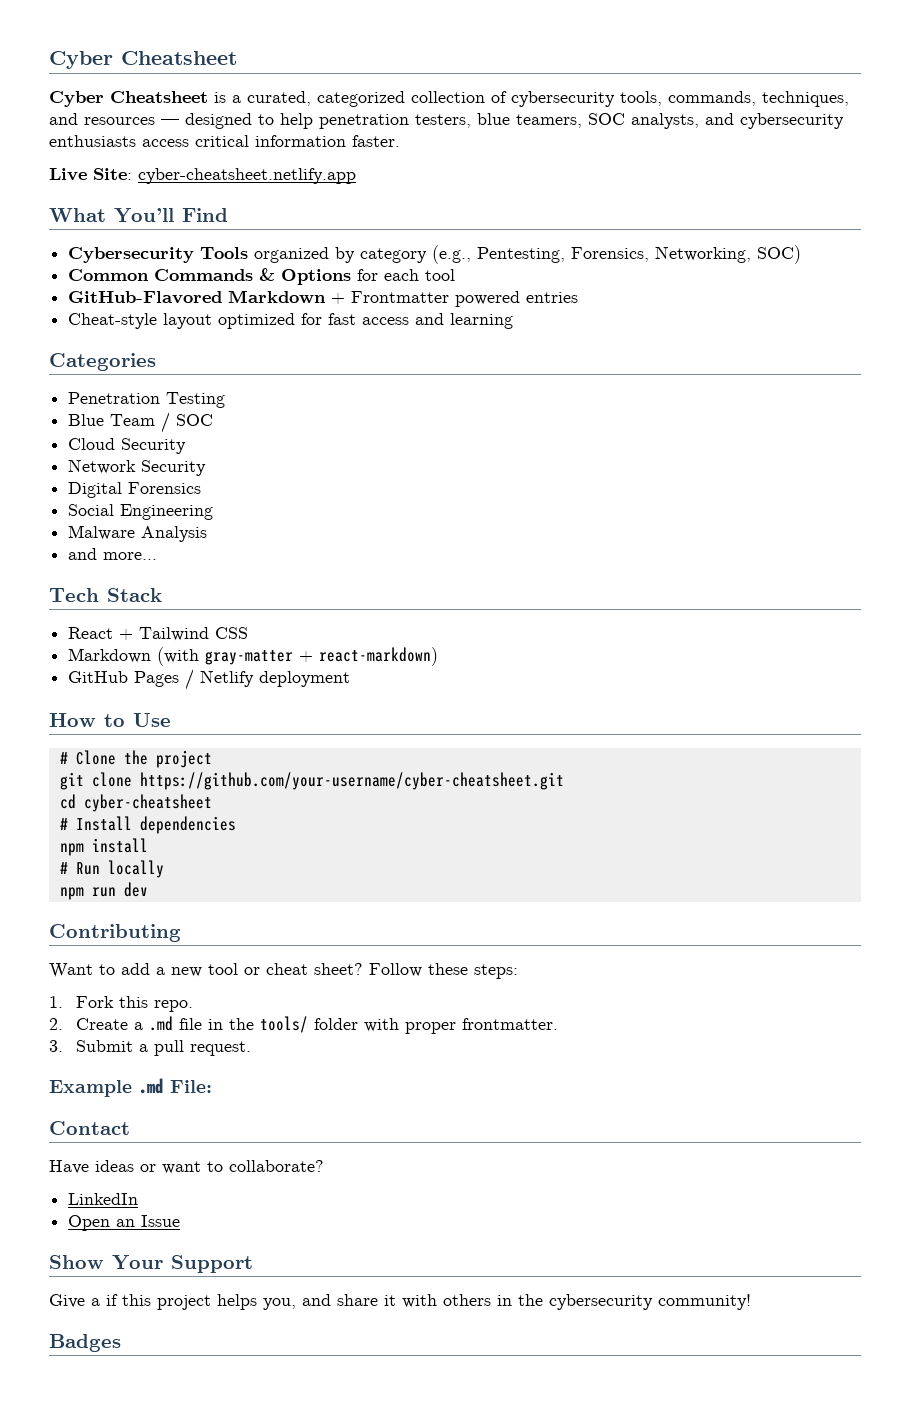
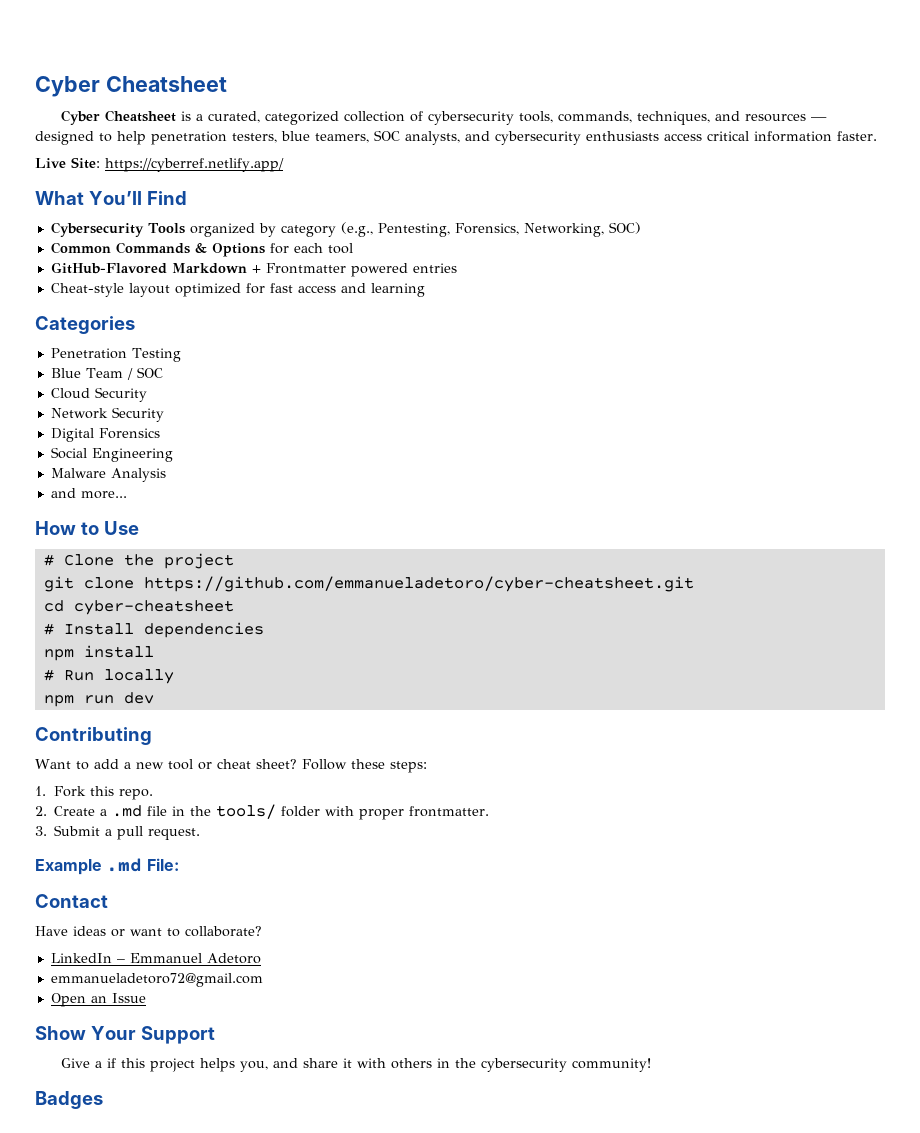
- Live Site: cyber-cheatsheet.netlify.app
+ Live Site: https://cyberref.netlify.app/
- Tech Stack
- React + Tailwind CSS
- Markdown (with gray-matter + react-markdown)
- GitHub Pages / Netlify deployment
- git clone https://github.com/your-username/cyber-cheatsheet.git
+ git clone https://github.com/emmanueladetoro/cyber-cheatsheet.git
- LinkedIn
+ LinkedIn – Emmanuel Adetoro
+ emmanueladetoro72@gmail.com

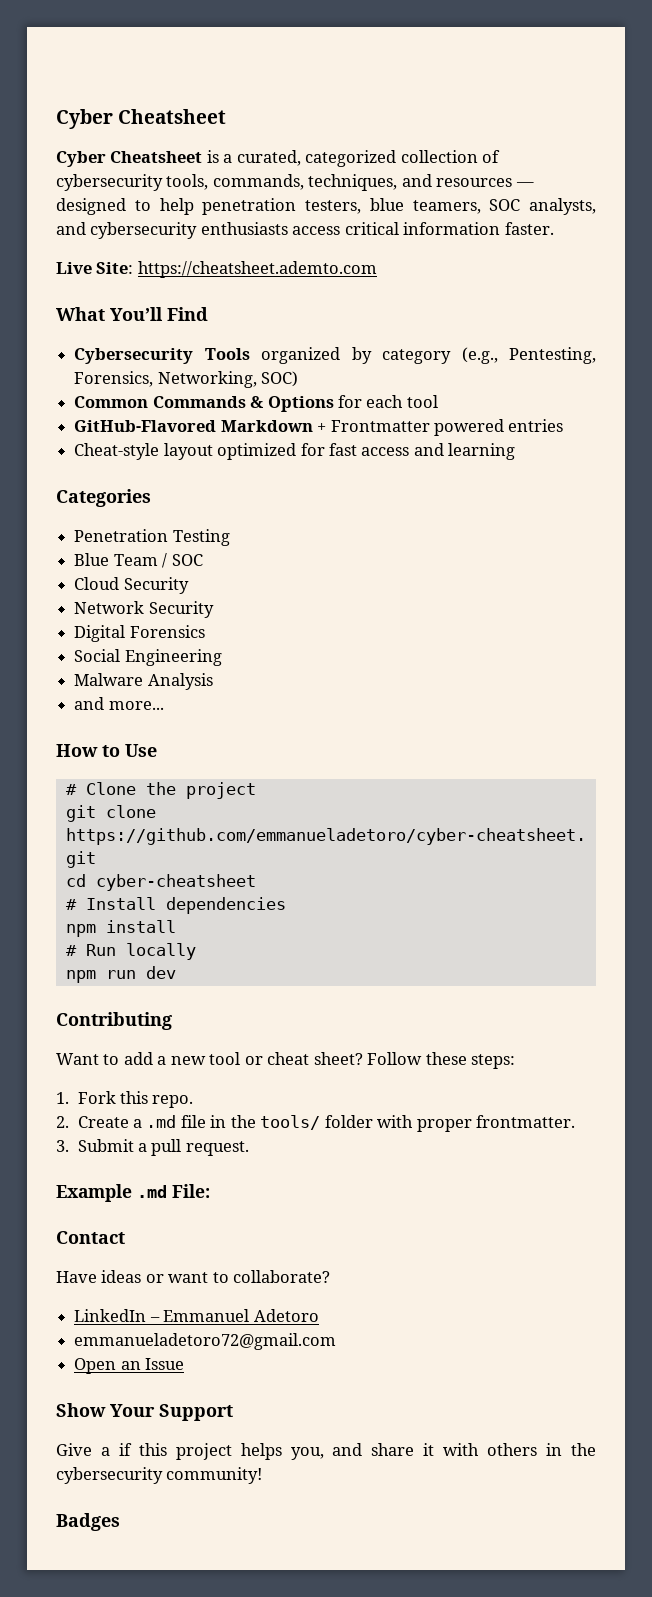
- Live Site: https://cyberref.netlify.app/
+ Live Site: https://cheatsheet.ademto.com

